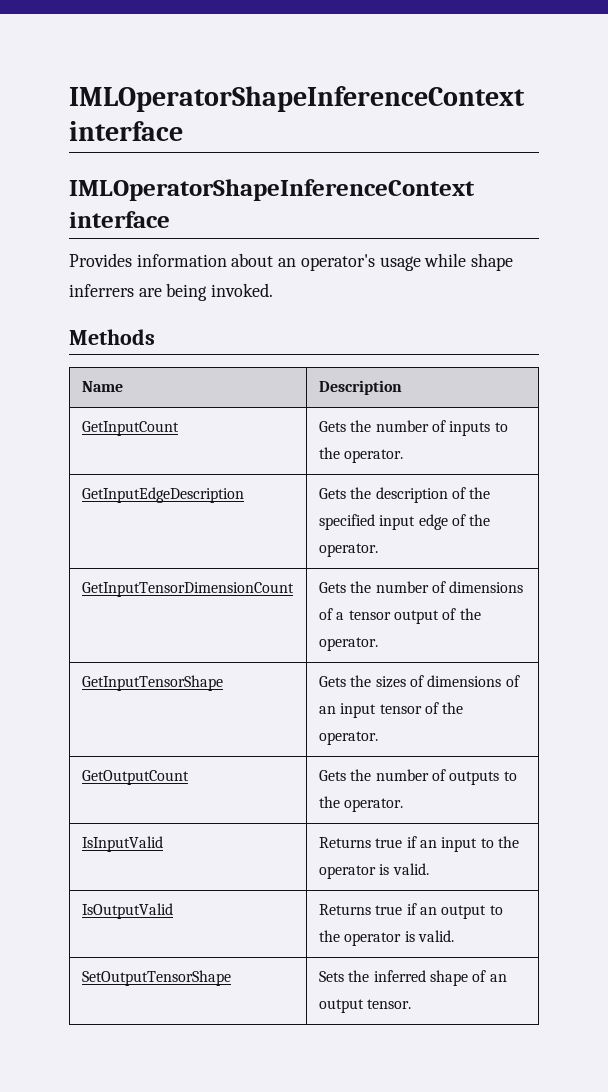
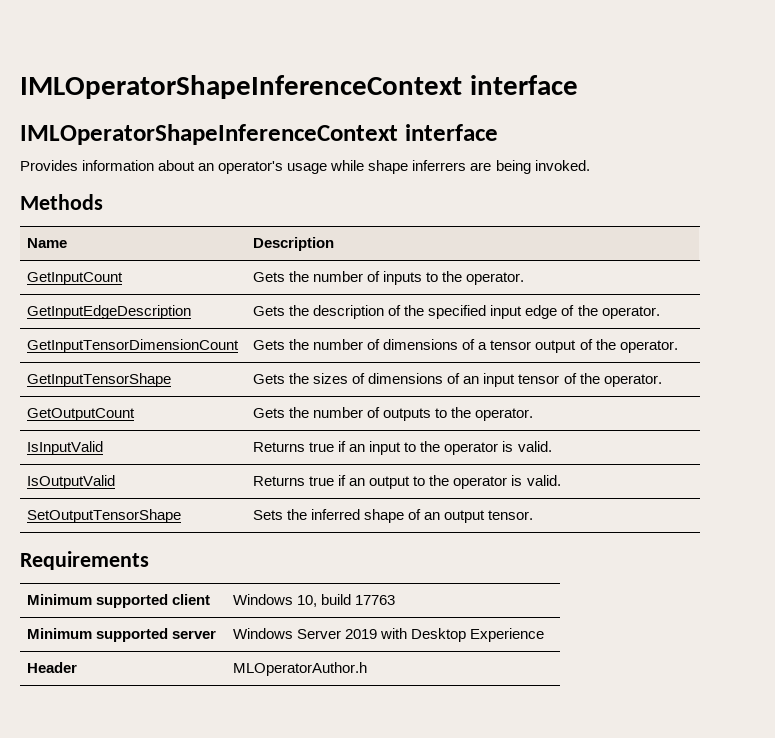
+ Requirements
+ Minimum supported client | Windows 10, build 17763
+ Minimum supported server | Windows Server 2019 with Desktop Experience
+ Header | MLOperatorAuthor.h

